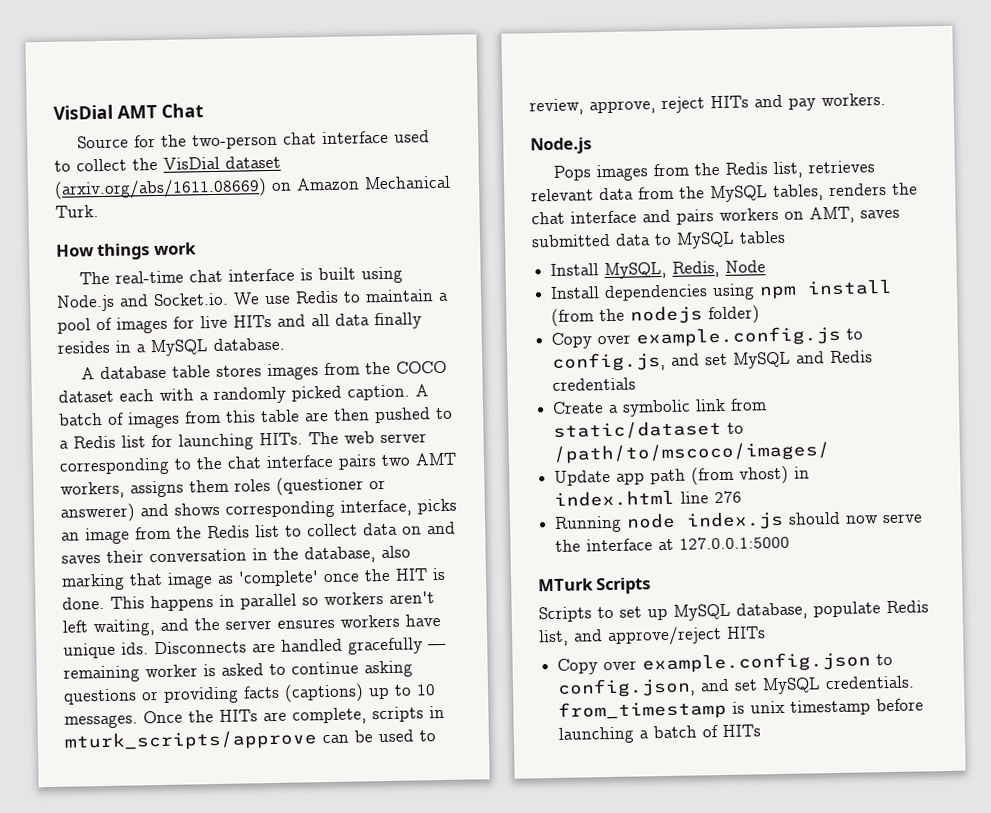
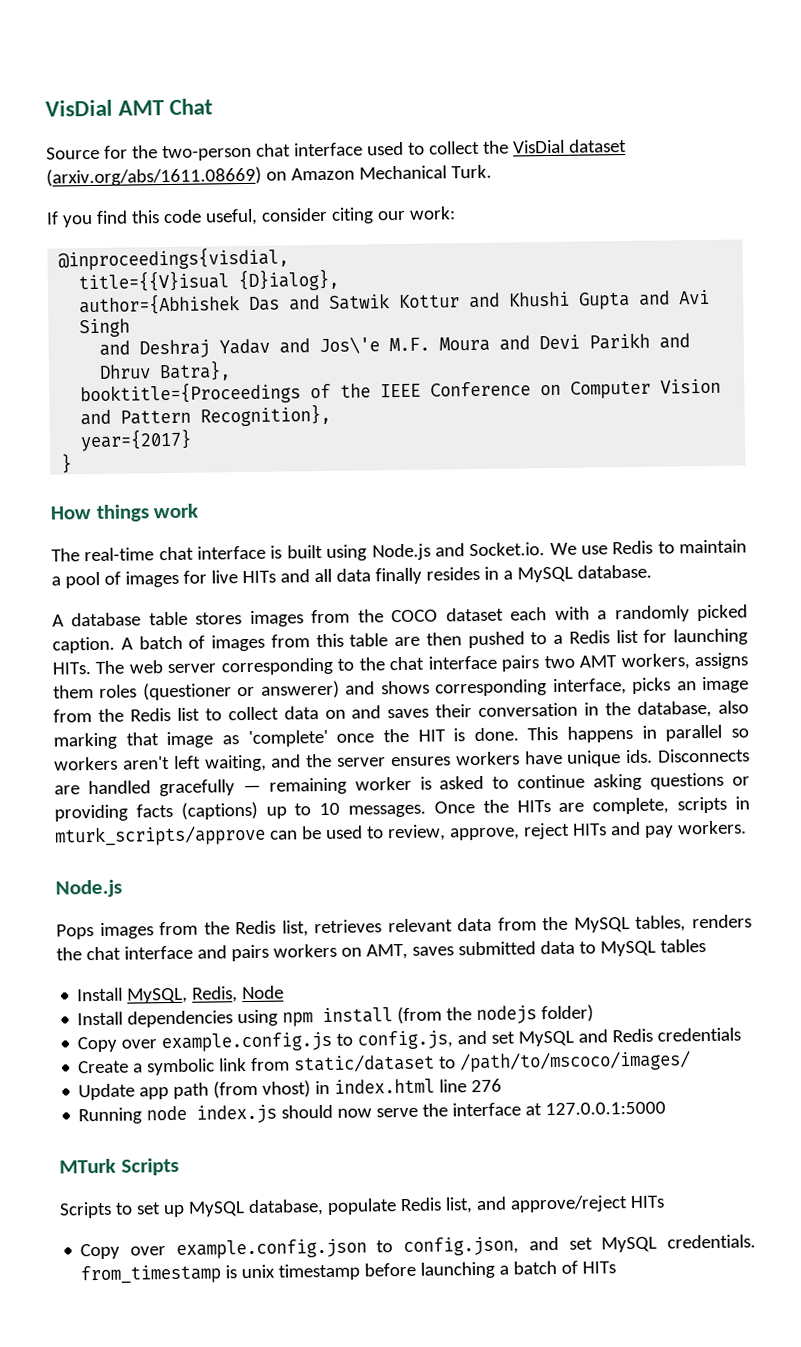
+ If you find this code useful, consider citing our work:
+ @inproceedings{visdial,
+ title={{V}isual {D}ialog},
+ author={Abhishek Das and Satwik Kottur and Khushi Gupta and Avi Singh
+ and Deshraj Yadav and Jos\'e M.F. Moura and Devi Parikh and Dhruv Batra},
+ booktitle={Proceedings of the IEEE Conference on Computer Vision and Pattern Recognition},
+ year={2017}
+ }

